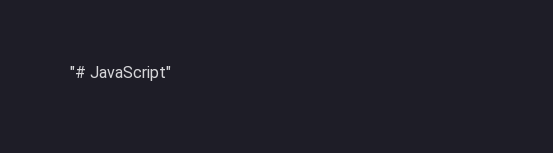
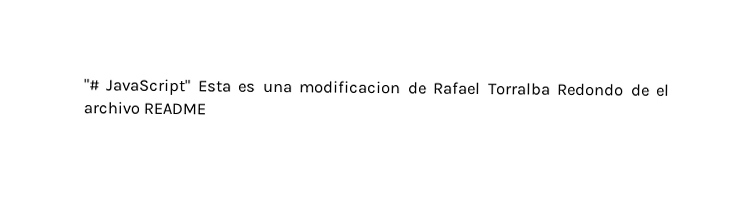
- "# JavaScript"
+ "# JavaScript" Esta es una modificacion de Rafael Torralba Redondo de el archivo README

